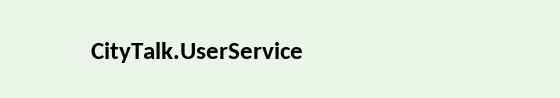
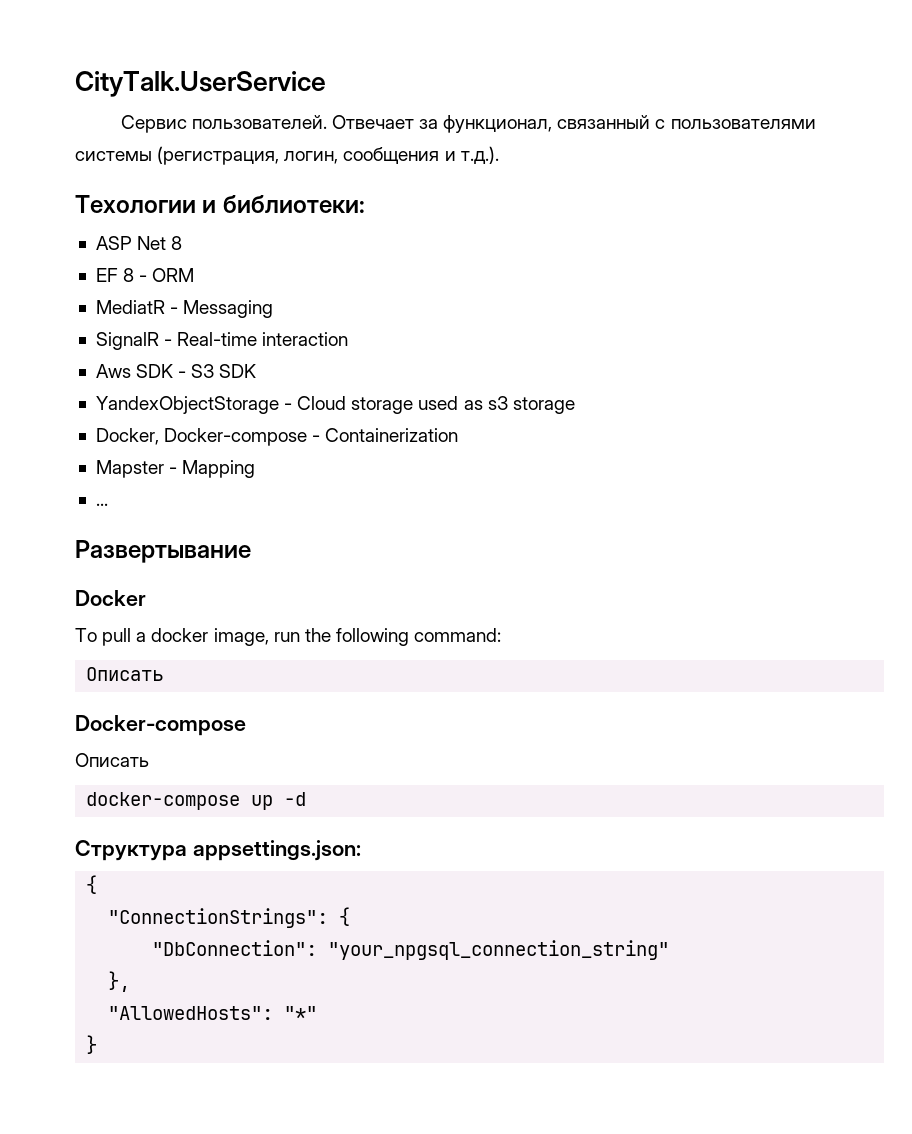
+ Сервис пользователей. Отвечает за функционал, связанный с пользователями системы (регистрация, логин, сообщения и т.д.).
+ Техологии и библиотеки:
+ ASP Net 8
+ EF 8 - ORM
+ MediatR - Messaging
+ SignalR - Real-time interaction
+ Aws SDK - S3 SDK
+ YandexObjectStorage - Cloud storage used as s3 storage
+ Docker, Docker-compose - Containerization
+ Mapster - Mapping
+ ...
+ Развертывание
+ Docker
+ To pull a docker image, run the following command:
+ Описать
+ Docker-compose
+ Описать
+ docker-compose up -d
+ Структура appsettings.json:
+ {
+ "ConnectionStrings": {
+ "DbConnection": "your_npgsql_connection_string"
+ },
+ "AllowedHosts": "*"
+ }

